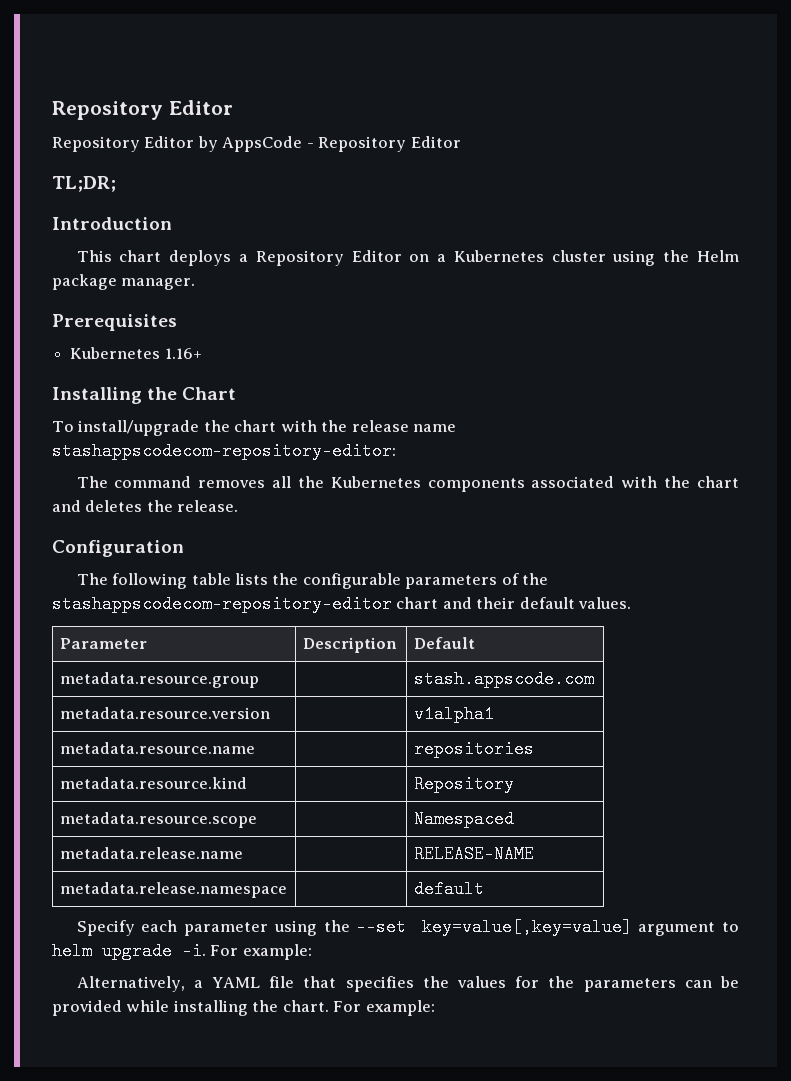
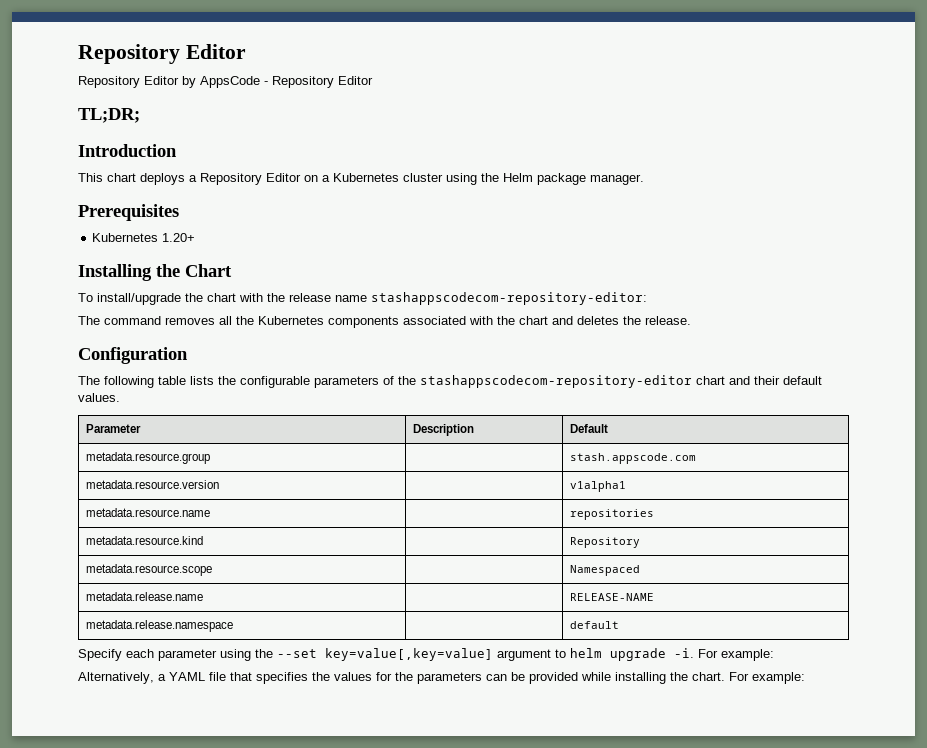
- Kubernetes 1.16+
+ Kubernetes 1.20+

